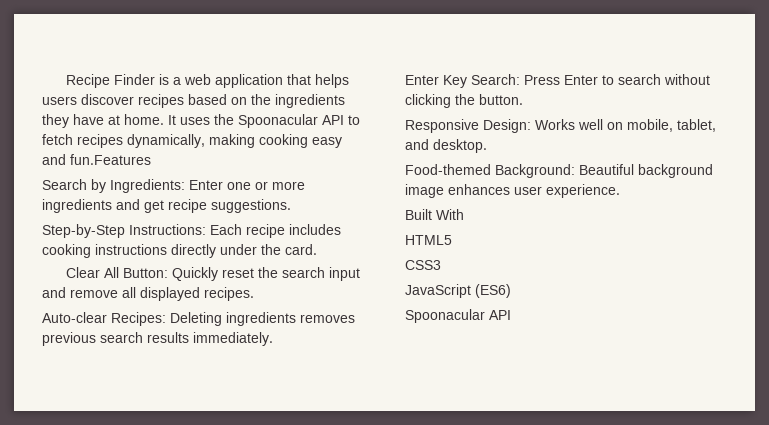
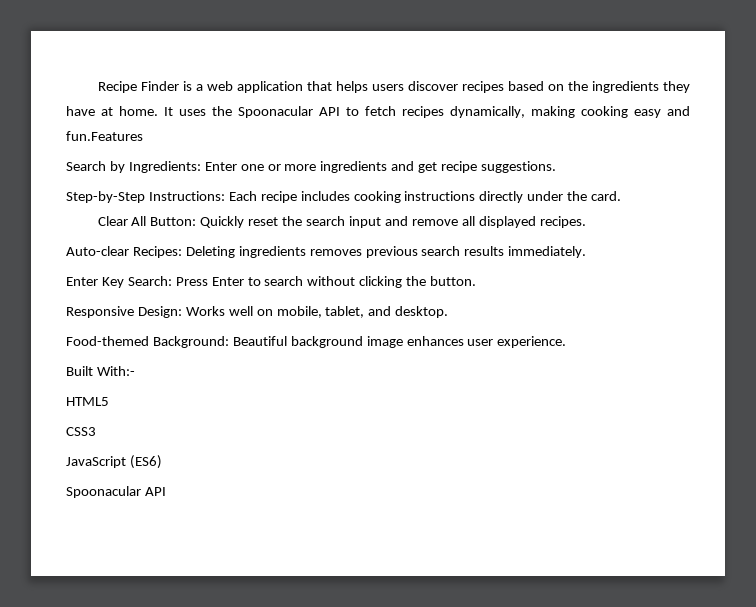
- Built With
+ Built With:-

